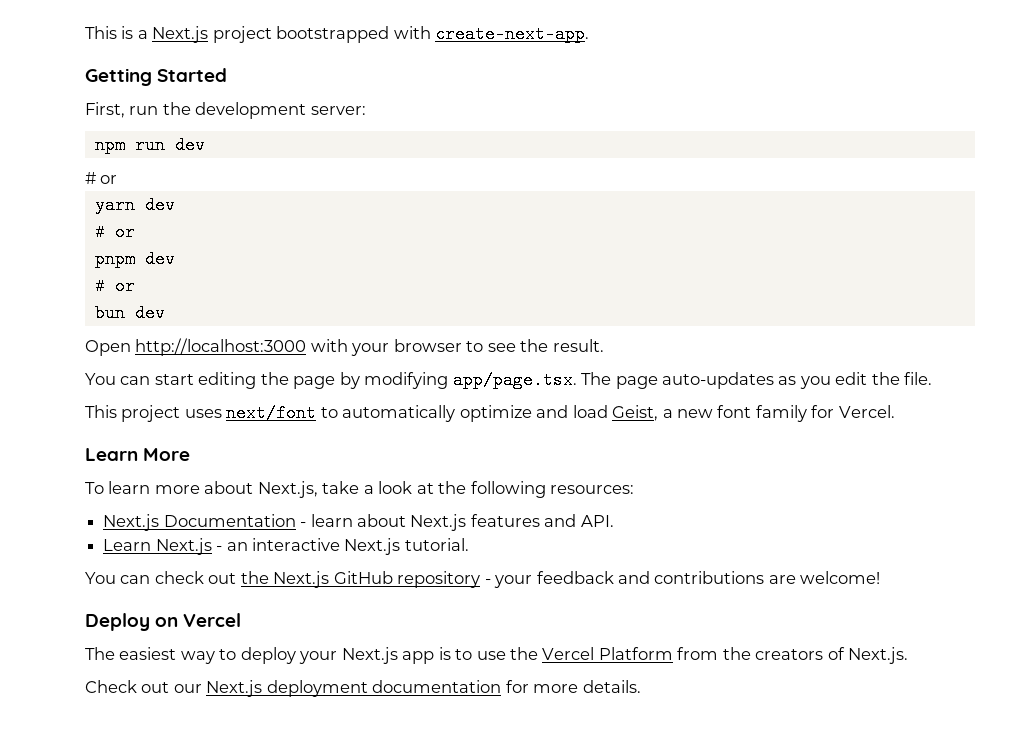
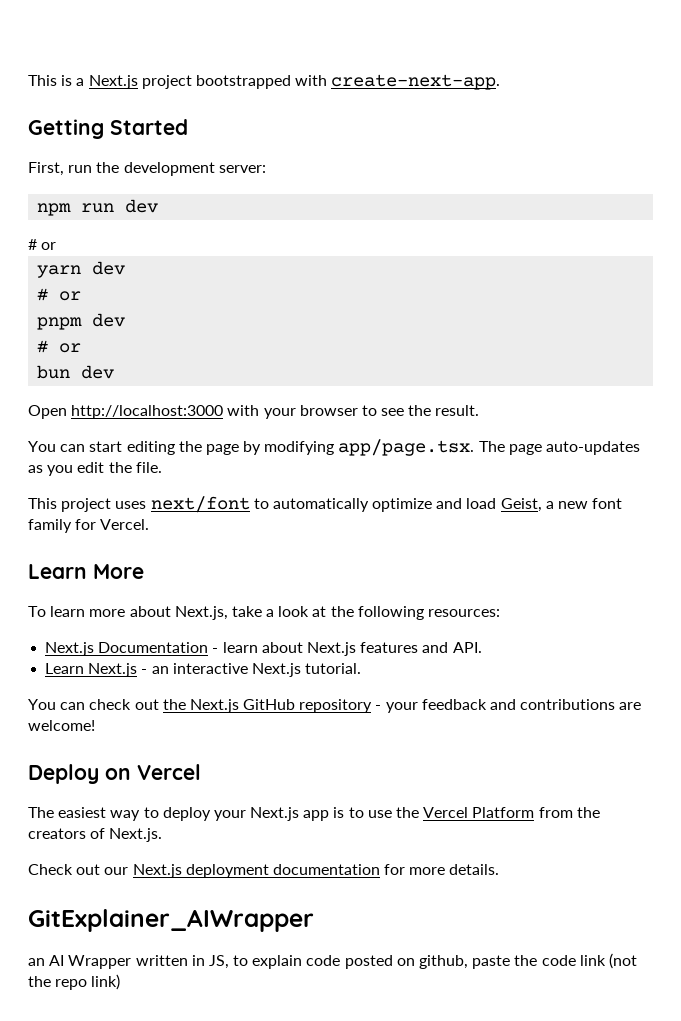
+ GitExplainer_AIWrapper
+ an AI Wrapper written in JS, to explain code posted on github, paste the code link (not the repo link)

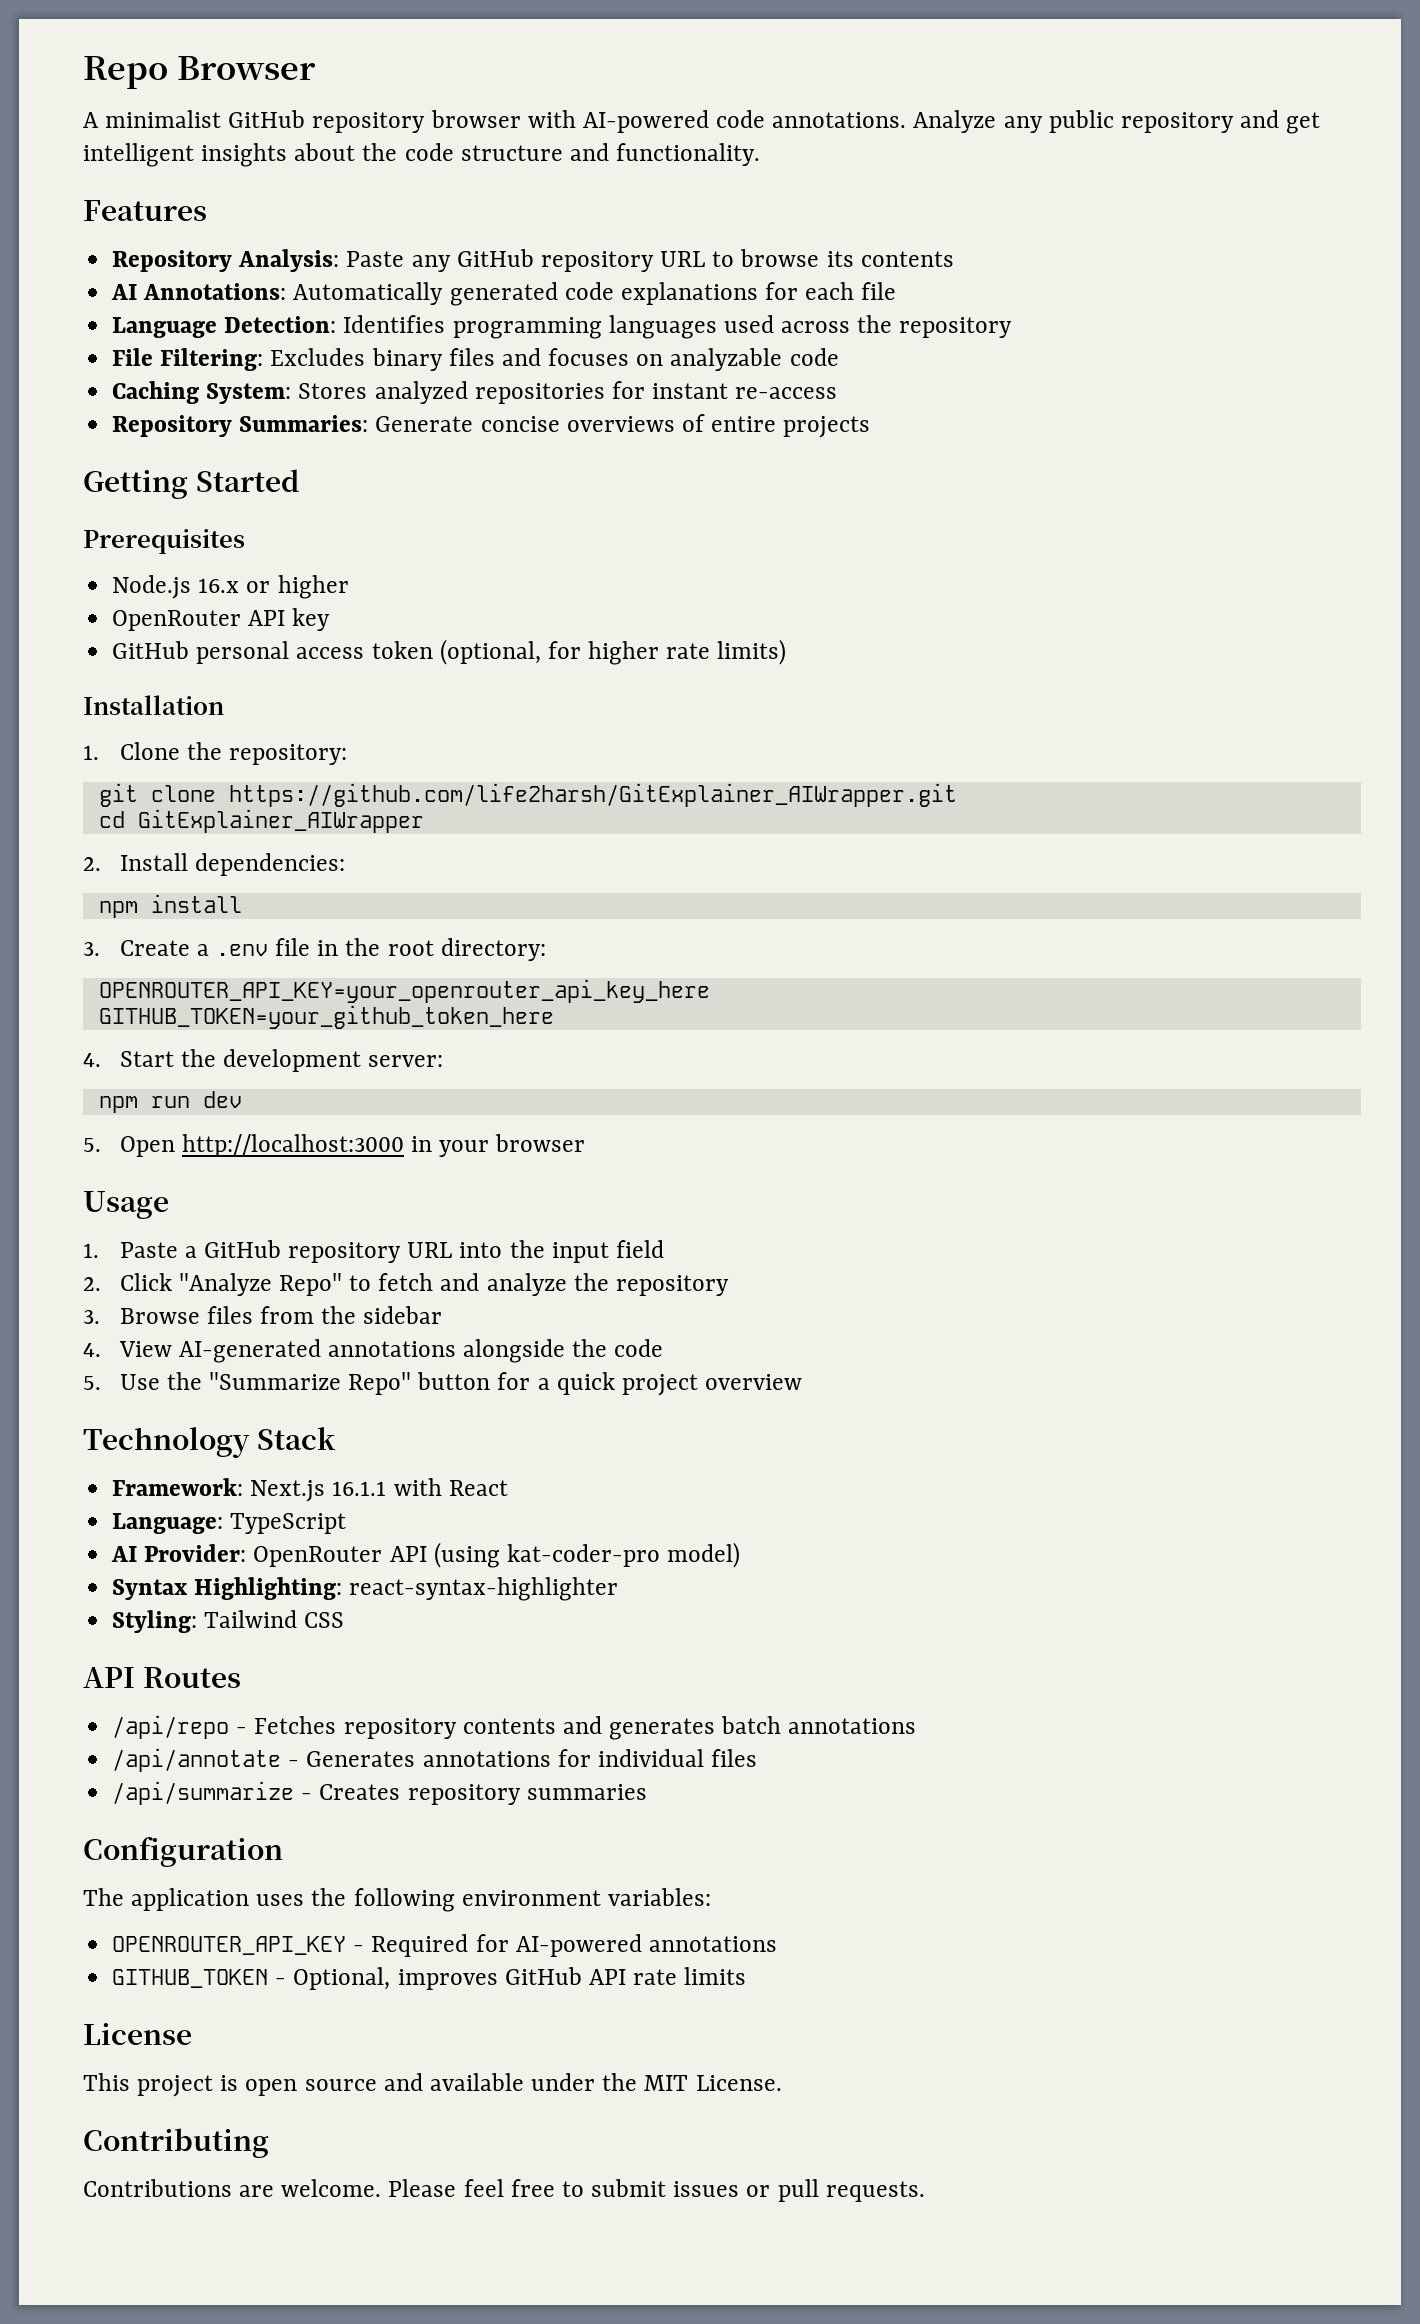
- This is a Next.js project bootstrapped with create-next-app.
+ Repo Browser
+ A minimalist GitHub repository browser with AI-powered code annotations. Analyze any public repository and get intelligent insights about the code structure and functionality.
+ Features
+ Repository Analysis: Paste any GitHub repository URL to browse its contents
+ AI Annotations: Automatically generated code explanations for each file
+ Language Detection: Identifies programming languages used across the repository
+ File Filtering: Excludes binary files and focuses on analyzable code
+ Caching System: Stores analyzed repositories for instant re-access
+ Repository Summaries: Generate concise overviews of entire projects
  Getting Started
- First, run the development server:
+ Prerequisites
+ Node.js 16.x or higher
+ OpenRouter API key
+ GitHub personal access token (optional, for higher rate limits)
+ Installation
+ 1. Clone the repository:
+ git clone https://github.com/life2harsh/GitExplainer_AIWrapper.git
+ cd GitExplainer_AIWrapper
+ 2. Install dependencies:
+ npm install
+ 3. Create a .env file in the root directory:
+ OPENROUTER_API_KEY=your_openrouter_api_key_here
+ GITHUB_TOKEN=your_github_token_here
+ 4. Start the development server:
  npm run dev
- # or
- yarn dev
- # or
- pnpm dev
- # or
- bun dev
- Open http://localhost:3000 with your browser to see the result.
- You can start editing the page by modifying app/page.tsx. The page auto-updates as you edit the file.
- This project uses next/font to automatically optimize and load Geist, a new font family for Vercel.
- Learn More
- To learn more about Next.js, take a look at the following resources:
- Next.js Documentation - learn about Next.js features and API.
- Learn Next.js - an interactive Next.js tutorial.
- You can check out the Next.js GitHub repository - your feedback and contributions are welcome!
- Deploy on Vercel
- The easiest way to deploy your Next.js app is to use the Vercel Platform from the creators of Next.js.
- Check out our Next.js deployment documentation for more details.
- GitExplainer_AIWrapper
- an AI Wrapper written in JS, to explain code posted on github, paste the code link (not the repo link)
+ 5. Open http://localhost:3000 in your browser
+ Usage
+ 1. Paste a GitHub repository URL into the input field
+ 2. Click "Analyze Repo" to fetch and analyze the repository
+ 3. Browse files from the sidebar
+ 4. View AI-generated annotations alongside the code
+ 5. Use the "Summarize Repo" button for a quick project overview
+ Technology Stack
+ Framework: Next.js 16.1.1 with React
+ Language: TypeScript
+ AI Provider: OpenRouter API (using kat-coder-pro model)
+ Syntax Highlighting: react-syntax-highlighter
+ Styling: Tailwind CSS
+ API Routes
+ /api/repo - Fetches repository contents and generates batch annotations
+ /api/annotate - Generates annotations for individual files
+ /api/summarize - Creates repository summaries
+ Configuration
+ The application uses the following environment variables:
+ OPENROUTER_API_KEY - Required for AI-powered annotations
+ GITHUB_TOKEN - Optional, improves GitHub API rate limits
+ License
+ This project is open source and available under the MIT License.
+ Contributing
+ Contributions are welcome. Please feel free to submit issues or pull requests.

